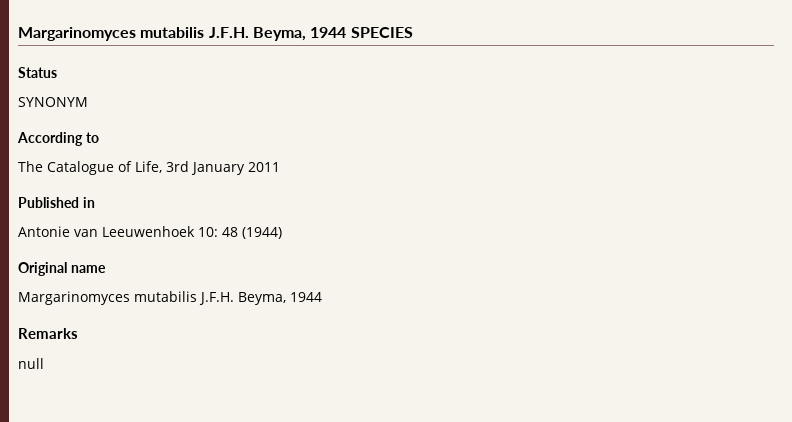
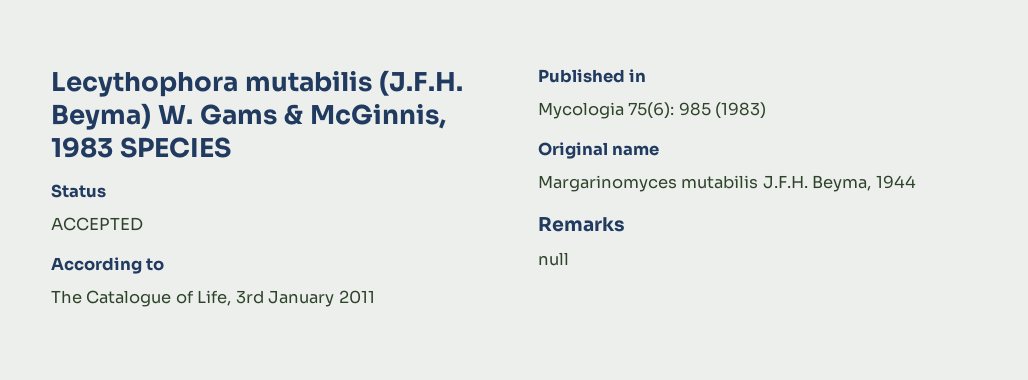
- Margarinomyces mutabilis J.F.H. Beyma, 1944 SPECIES
+ Lecythophora mutabilis (J.F.H. Beyma) W. Gams & McGinnis, 1983 SPECIES
- SYNONYM
+ ACCEPTED
- Antonie van Leeuwenhoek 10: 48 (1944)
+ Mycologia 75(6): 985 (1983)

